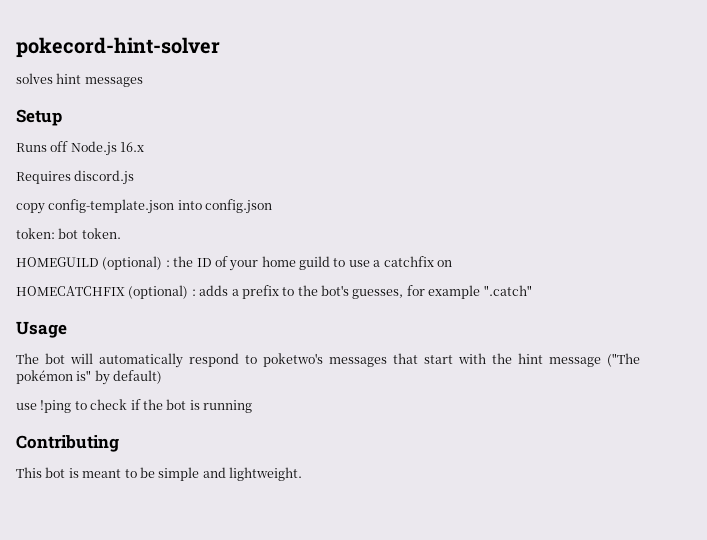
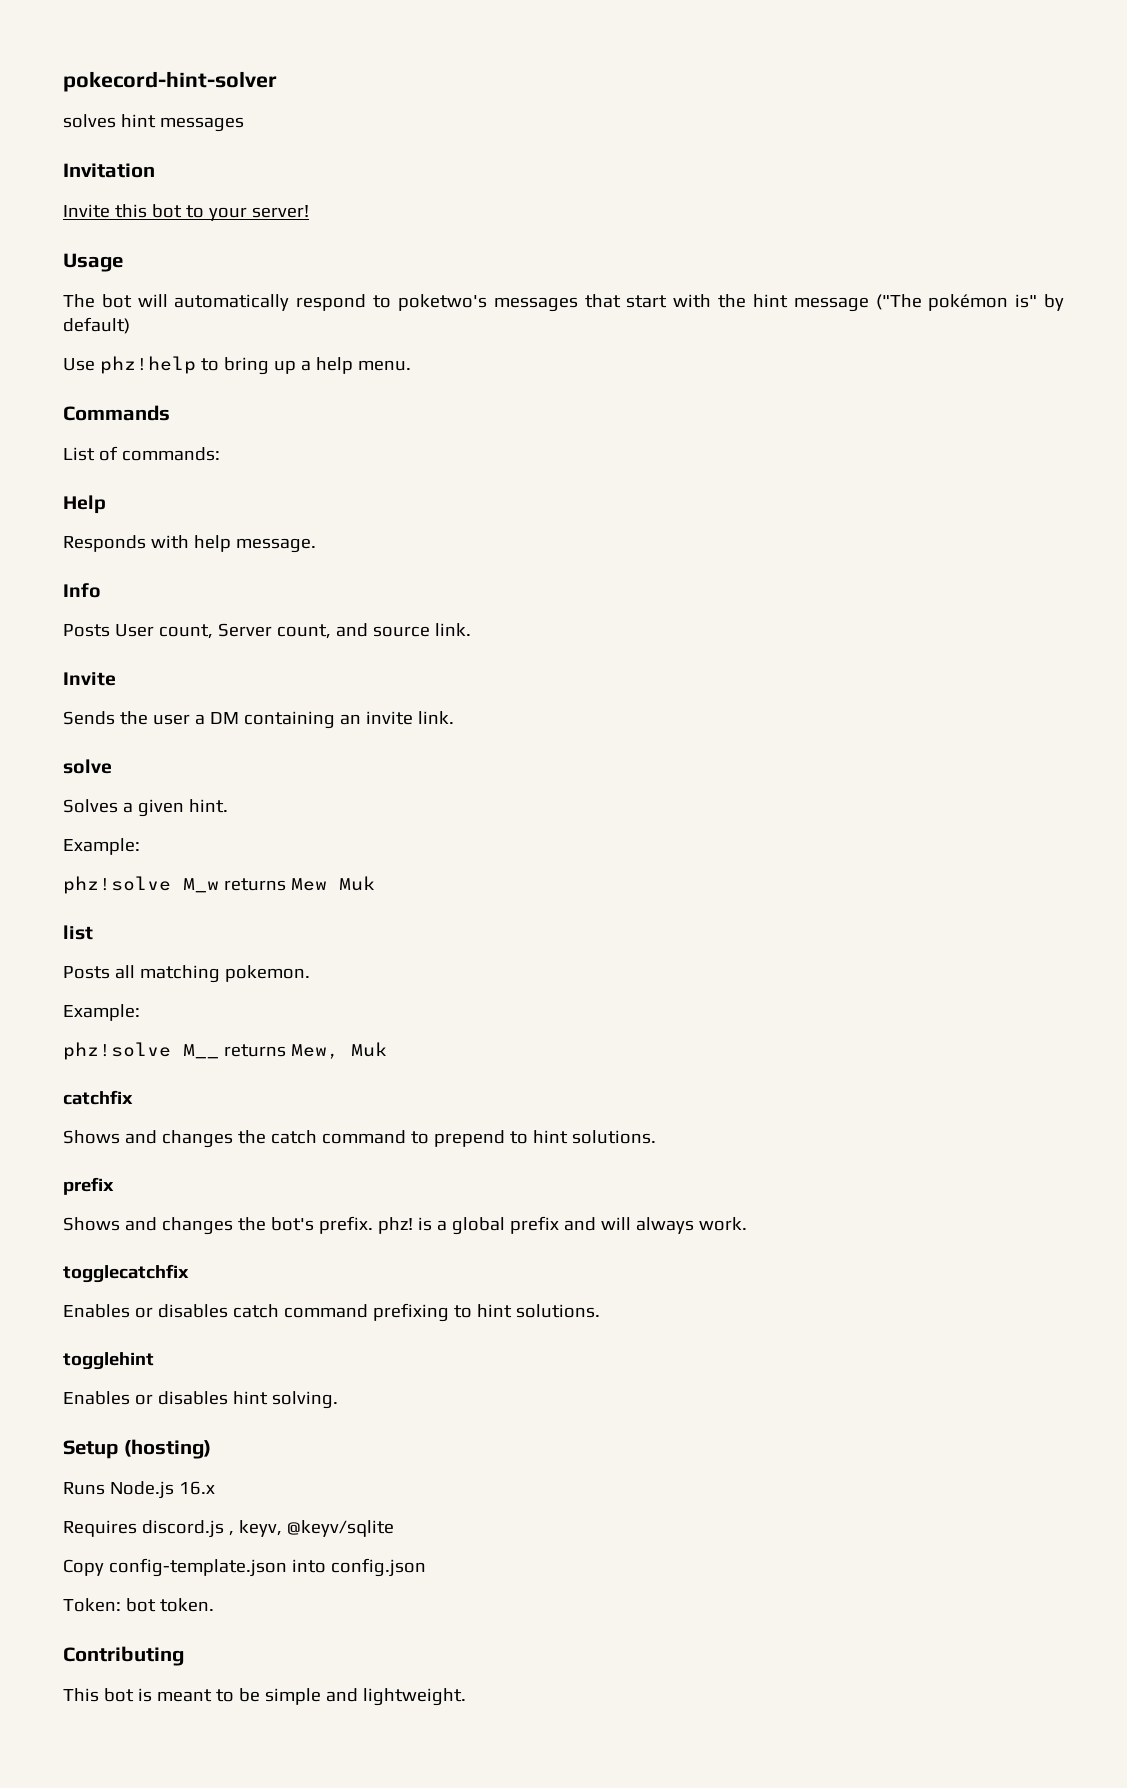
- Setup
- Runs off Node.js 16.x
- Requires discord.js
- copy config-template.json into config.json
- token: bot token.
- HOMEGUILD (optional) : the ID of your home guild to use a catchfix on
- HOMECATCHFIX (optional) : adds a prefix to the bot's guesses, for example ".catch"
+ Invitation
+ Invite this bot to your server!
- use !ping to check if the bot is running
+ Use phz!help to bring up a help menu.
+ Commands
+ List of commands:
+ Help
+ Responds with help message.
+ Info
+ Posts User count, Server count, and source link.
+ Invite
+ Sends the user a DM containing an invite link.
+ solve
+ Solves a given hint.
+ Example:
+ phz!solve M_w returns Mew Muk
+ list
+ Posts all matching pokemon.
+ Example:
+ phz!solve M__ returns Mew, Muk
+ catchfix
+ Shows and changes the catch command to prepend to hint solutions.
+ prefix
+ Shows and changes the bot's prefix. phz! is a global prefix and will always work.
+ togglecatchfix
+ Enables or disables catch command prefixing to hint solutions.
+ togglehint
+ Enables or disables hint solving.
+ Setup (hosting)
+ Runs Node.js 16.x
+ Requires discord.js , keyv, @keyv/sqlite
+ Copy config-template.json into config.json
+ Token: bot token.

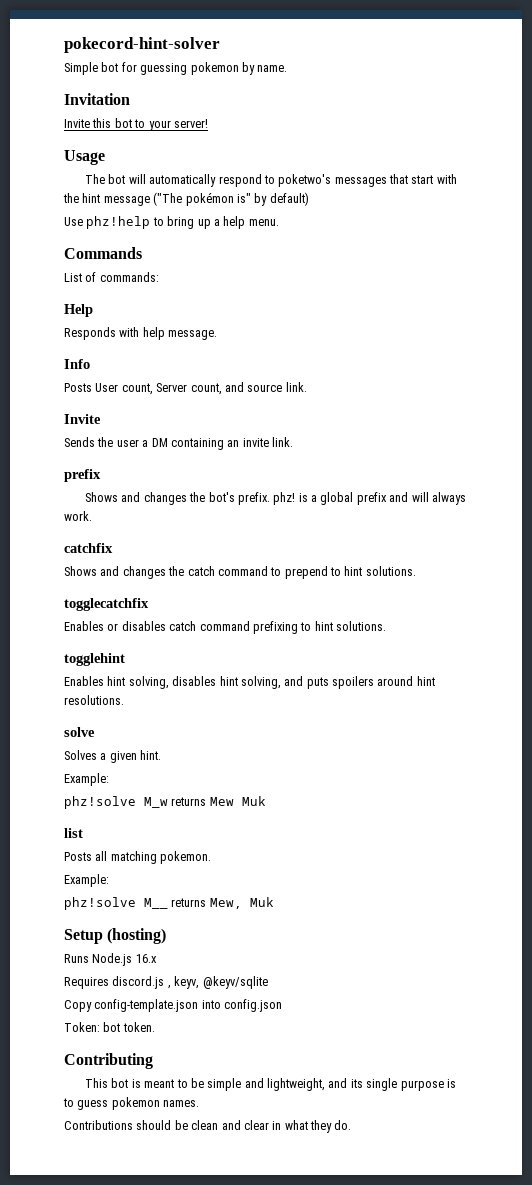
- solves hint messages
+ Simple bot for guessing pokemon by name.
  Sends the user a DM containing an invite link.
+ prefix
+ Shows and changes the bot's prefix. phz! is a global prefix and will always work.
+ catchfix
+ Shows and changes the catch command to prepend to hint solutions.
+ togglecatchfix
+ Enables or disables catch command prefixing to hint solutions.
+ togglehint
+ Enables hint solving, disables hint solving, and puts spoilers around hint resolutions.
- catchfix
- Shows and changes the catch command to prepend to hint solutions.
- prefix
- Shows and changes the bot's prefix. phz! is a global prefix and will always work.
- togglecatchfix
- Enables or disables catch command prefixing to hint solutions.
- togglehint
- Enables or disables hint solving.
- This bot is meant to be simple and lightweight.
+ This bot is meant to be simple and lightweight, and its single purpose is to guess pokemon names.
+ Contributions should be clean and clear in what they do.

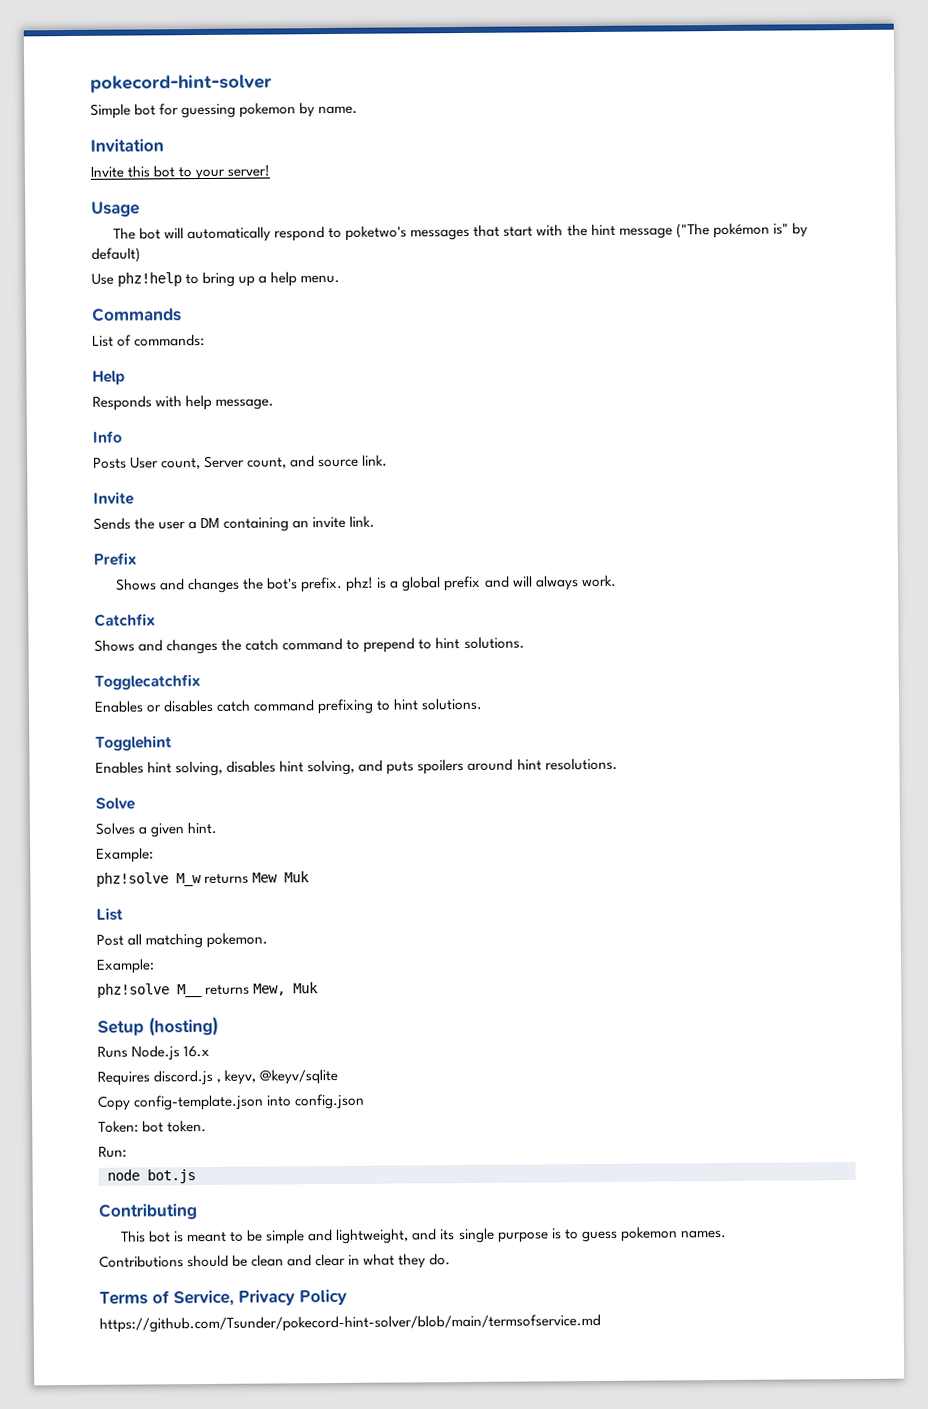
  Sends the user a DM containing an invite link.
- prefix
+ Prefix
- catchfix
+ Catchfix
- togglecatchfix
+ Togglecatchfix
- togglehint
+ Togglehint
- solve
+ Solve
  phz!solve M_w returns Mew Muk
- list
- Posts all matching pokemon.
+ List
+ Post all matching pokemon.
+ Run:
+ node bot.js
+ Terms of Service, Privacy Policy
+ https://github.com/Tsunder/pokecord-hint-solver/blob/main/termsofservice.md

